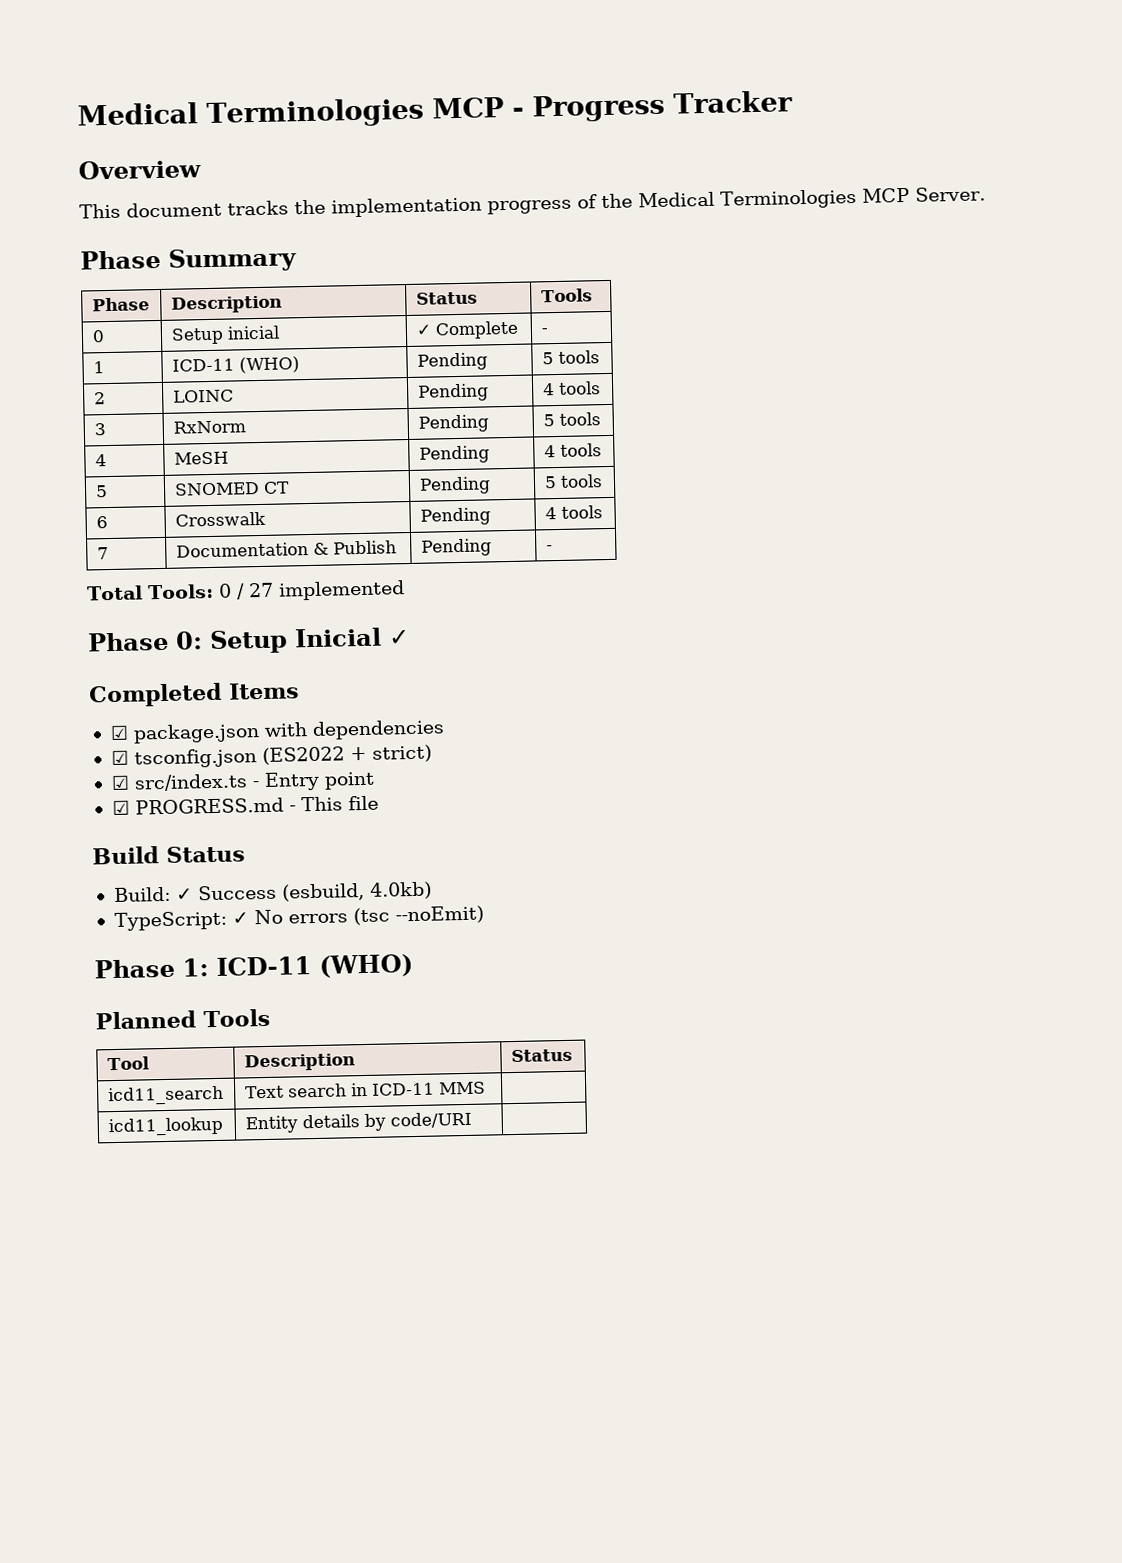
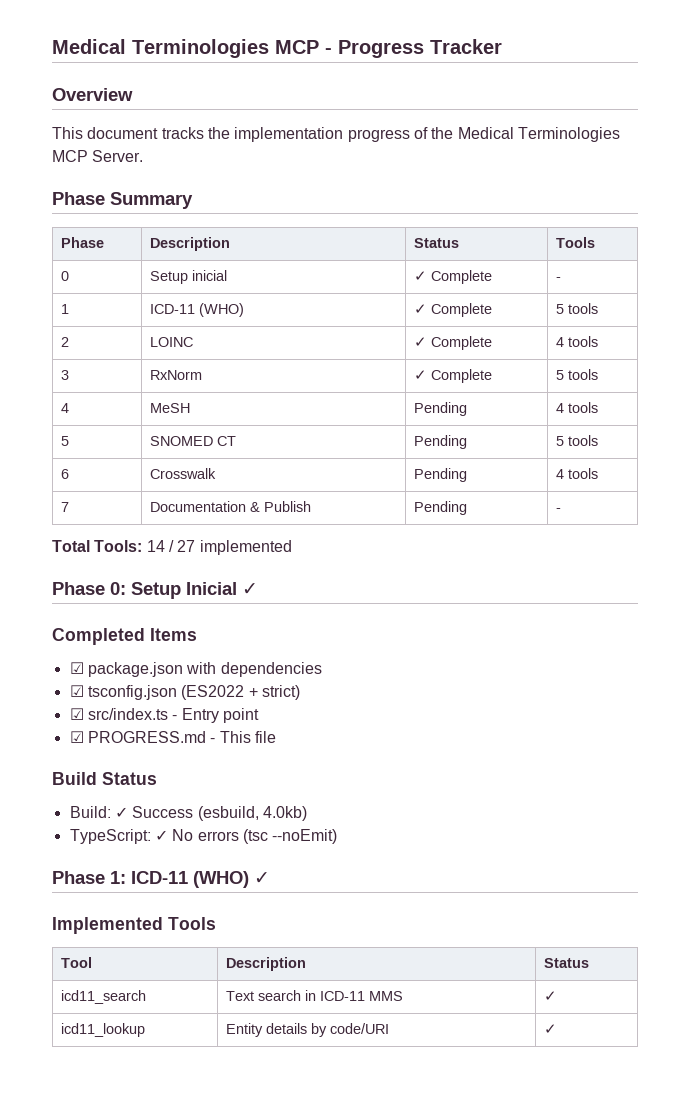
- 1 | ICD-11 (WHO) | Pending | 5 tools
+ 1 | ICD-11 (WHO) | ✓ Complete | 5 tools
- 2 | LOINC | Pending | 4 tools
+ 2 | LOINC | ✓ Complete | 4 tools
- 3 | RxNorm | Pending | 5 tools
+ 3 | RxNorm | ✓ Complete | 5 tools
- Total Tools: 0 / 27 implemented
+ Total Tools: 14 / 27 implemented
- Phase 1: ICD-11 (WHO)
- Planned Tools
+ Phase 1: ICD-11 (WHO) ✓
+ Implemented Tools
- icd11_search | Text search in ICD-11 MMS |
+ icd11_search | Text search in ICD-11 MMS | ✓
- icd11_lookup | Entity details by code/URI |
+ icd11_lookup | Entity details by code/URI | ✓

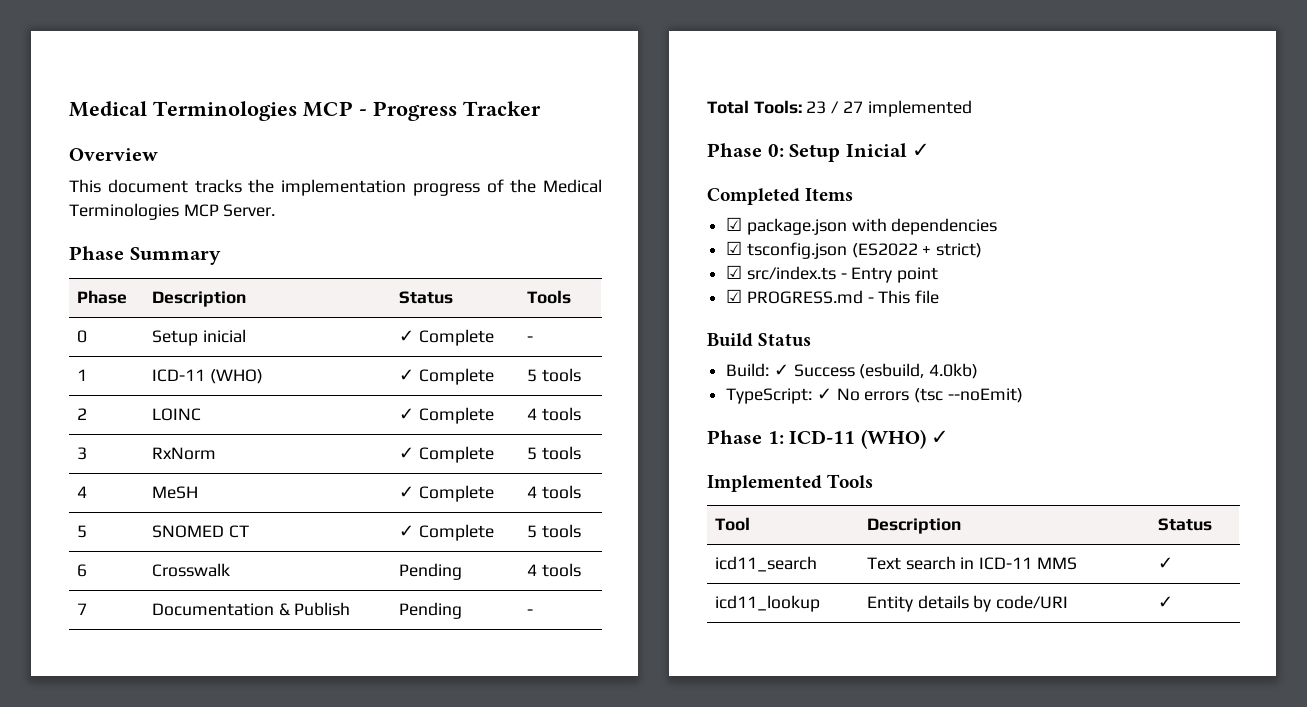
- 4 | MeSH | Pending | 4 tools
+ 4 | MeSH | ✓ Complete | 4 tools
- 5 | SNOMED CT | Pending | 5 tools
+ 5 | SNOMED CT | ✓ Complete | 5 tools
- Total Tools: 14 / 27 implemented
+ Total Tools: 23 / 27 implemented

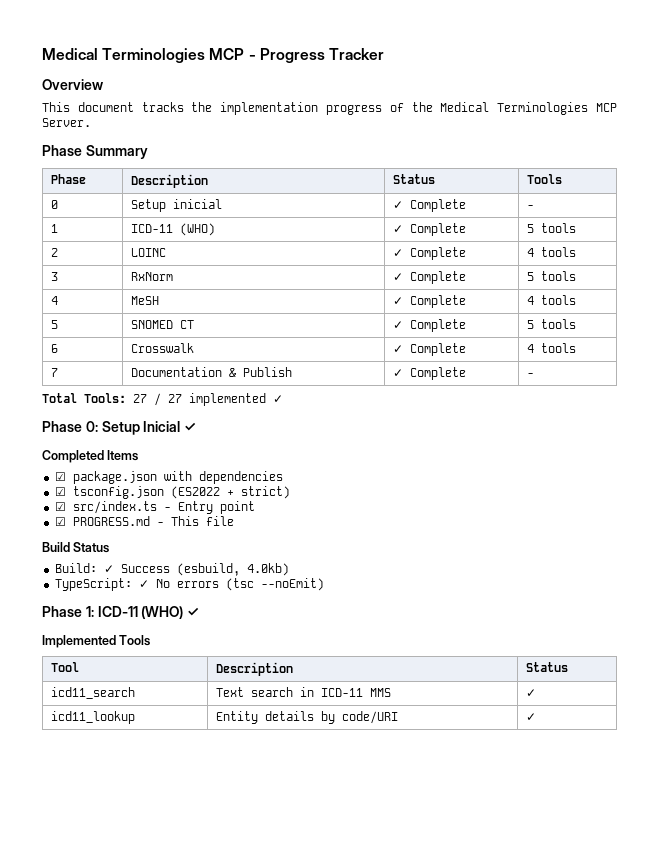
- 6 | Crosswalk | Pending | 4 tools
+ 6 | Crosswalk | ✓ Complete | 4 tools
- 7 | Documentation & Publish | Pending | -
+ 7 | Documentation & Publish | ✓ Complete | -
- Total Tools: 23 / 27 implemented
+ Total Tools: 27 / 27 implemented ✓

